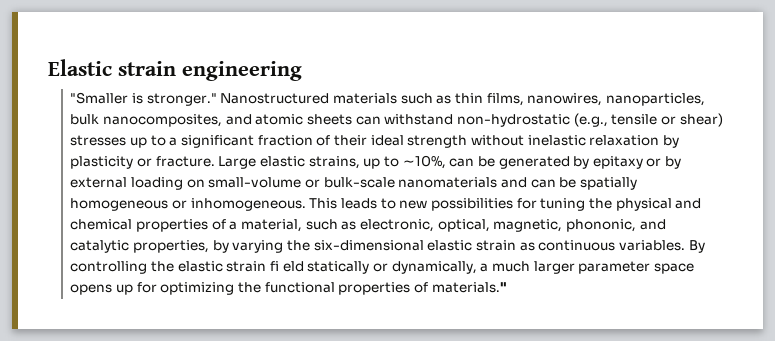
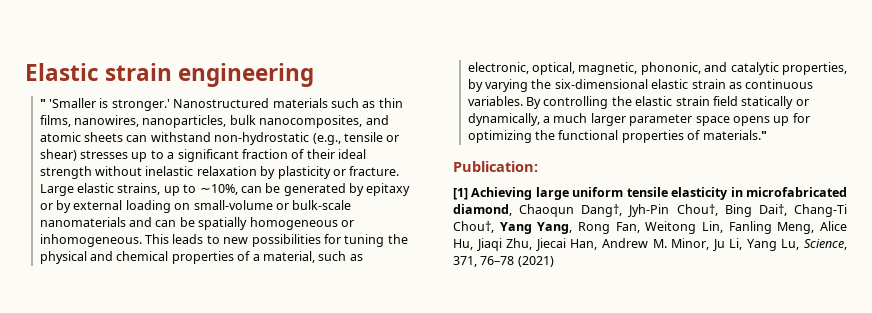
- "Smaller is stronger."
+ " 'Smaller is stronger.'
- By controlling the elastic strain fi eld statically or dynamically, a much larger parameter space opens up for optimizing the functional properties of materials."
+ By controlling the elastic strain field statically or dynamically, a much larger parameter space opens up for optimizing the functional properties of materials."
+ Publication:
+ [1] Achieving large uniform tensile elasticity in microfabricated diamond, Chaoqun Dang†, Jyh-Pin Chou†, Bing Dai†, Chang-Ti Chou†, Yang Yang, Rong Fan, Weitong Lin, Fanling Meng, Alice Hu, Jiaqi Zhu, Jiecai Han, Andrew M. Minor, Ju Li, Yang Lu, Science, 371, 76–78 (2021)

